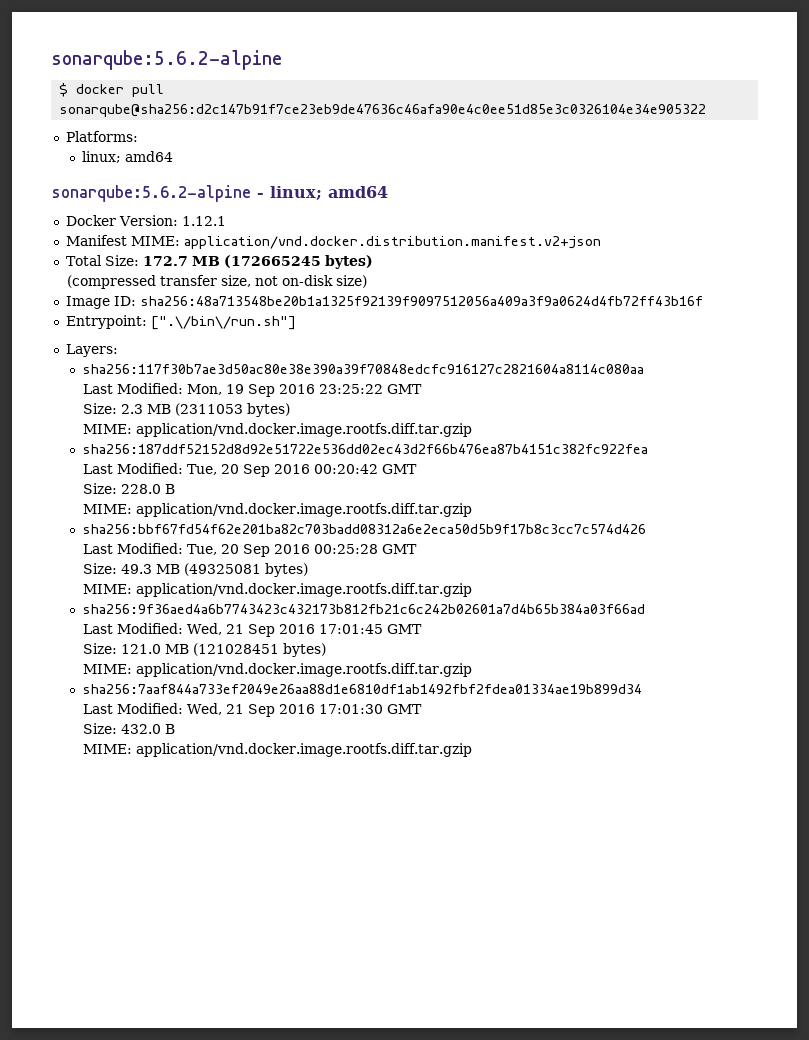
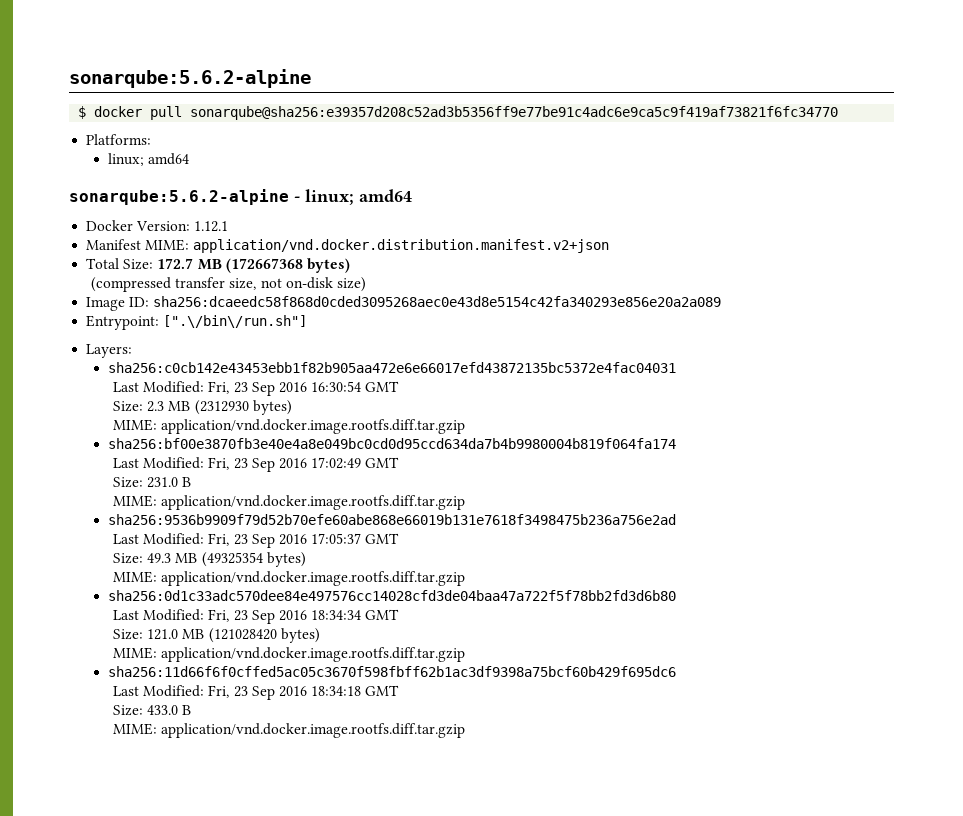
- $ docker pull sonarqube@sha256:d2c147b91f7ce23eb9de47636c46afa90e4c0ee51d85e3c0326104e34e905322
+ $ docker pull sonarqube@sha256:e39357d208c52ad3b5356ff9e77be91c4adc6e9ca5c9f419af73821f6fc34770
- Total Size: 172.7 MB (172665245 bytes)
+ Total Size: 172.7 MB (172667368 bytes)
- Image ID: sha256:48a713548be20b1a1325f92139f9097512056a409a3f9a0624d4fb72ff43b16f
+ Image ID: sha256:dcaeedc58f868d0cded3095268aec0e43d8e5154c42fa340293e856e20a2a089
- sha256:117f30b7ae3d50ac80e38e390a39f70848edcfc916127c2821604a8114c080aa
- Last Modified: Mon, 19 Sep 2016 23:25:22 GMT
+ sha256:c0cb142e43453ebb1f82b905aa472e6e66017efd43872135bc5372e4fac04031
+ Last Modified: Fri, 23 Sep 2016 16:30:54 GMT
- Size: 2.3 MB (2311053 bytes)
+ Size: 2.3 MB (2312930 bytes)
  MIME: application/vnd.docker.image.rootfs.diff.tar.gzip
- sha256:187ddf52152d8d92e51722e536dd02ec43d2f66b476ea87b4151c382fc922fea
- Last Modified: Tue, 20 Sep 2016 00:20:42 GMT
- Size: 228.0 B
+ sha256:bf00e3870fb3e40e4a8e049bc0cd0d95ccd634da7b4b9980004b819f064fa174
+ Last Modified: Fri, 23 Sep 2016 17:02:49 GMT
+ Size: 231.0 B
- sha256:bbf67fd54f62e201ba82c703badd08312a6e2eca50d5b9f17b8c3cc7c574d426
- Last Modified: Tue, 20 Sep 2016 00:25:28 GMT
+ sha256:9536b9909f79d52b70efe60abe868e66019b131e7618f3498475b236a756e2ad
+ Last Modified: Fri, 23 Sep 2016 17:05:37 GMT
- Size: 49.3 MB (49325081 bytes)
+ Size: 49.3 MB (49325354 bytes)
  MIME: application/vnd.docker.image.rootfs.diff.tar.gzip
- sha256:9f36aed4a6b7743423c432173b812fb21c6c242b02601a7d4b65b384a03f66ad
- Last Modified: Wed, 21 Sep 2016 17:01:45 GMT
+ sha256:0d1c33adc570dee84e497576cc14028cfd3de04baa47a722f5f78bb2fd3d6b80
+ Last Modified: Fri, 23 Sep 2016 18:34:34 GMT
- Size: 121.0 MB (121028451 bytes)
+ Size: 121.0 MB (121028420 bytes)
  MIME: application/vnd.docker.image.rootfs.diff.tar.gzip
- sha256:7aaf844a733ef2049e26aa88d1e6810df1ab1492fbf2fdea01334ae19b899d34
- Last Modified: Wed, 21 Sep 2016 17:01:30 GMT
- Size: 432.0 B
+ sha256:11d66f6f0cffed5ac05c3670f598fbff62b1ac3df9398a75bcf60b429f695dc6
+ Last Modified: Fri, 23 Sep 2016 18:34:18 GMT
+ Size: 433.0 B

